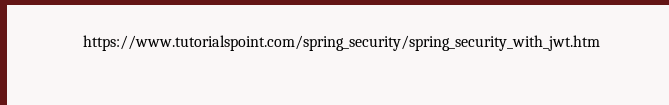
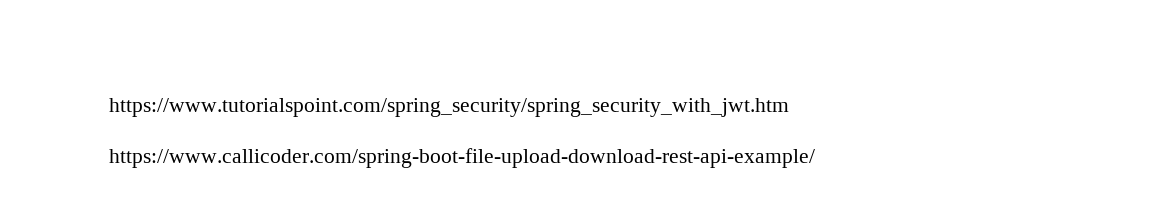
+ https://www.callicoder.com/spring-boot-file-upload-download-rest-api-example/

